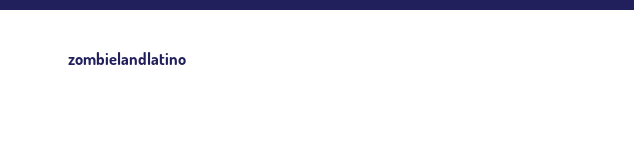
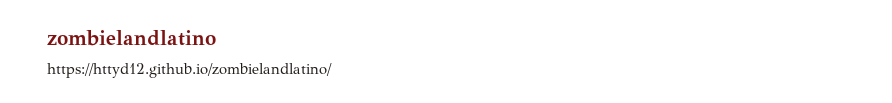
+ https://httyd12.github.io/zombielandlatino/

